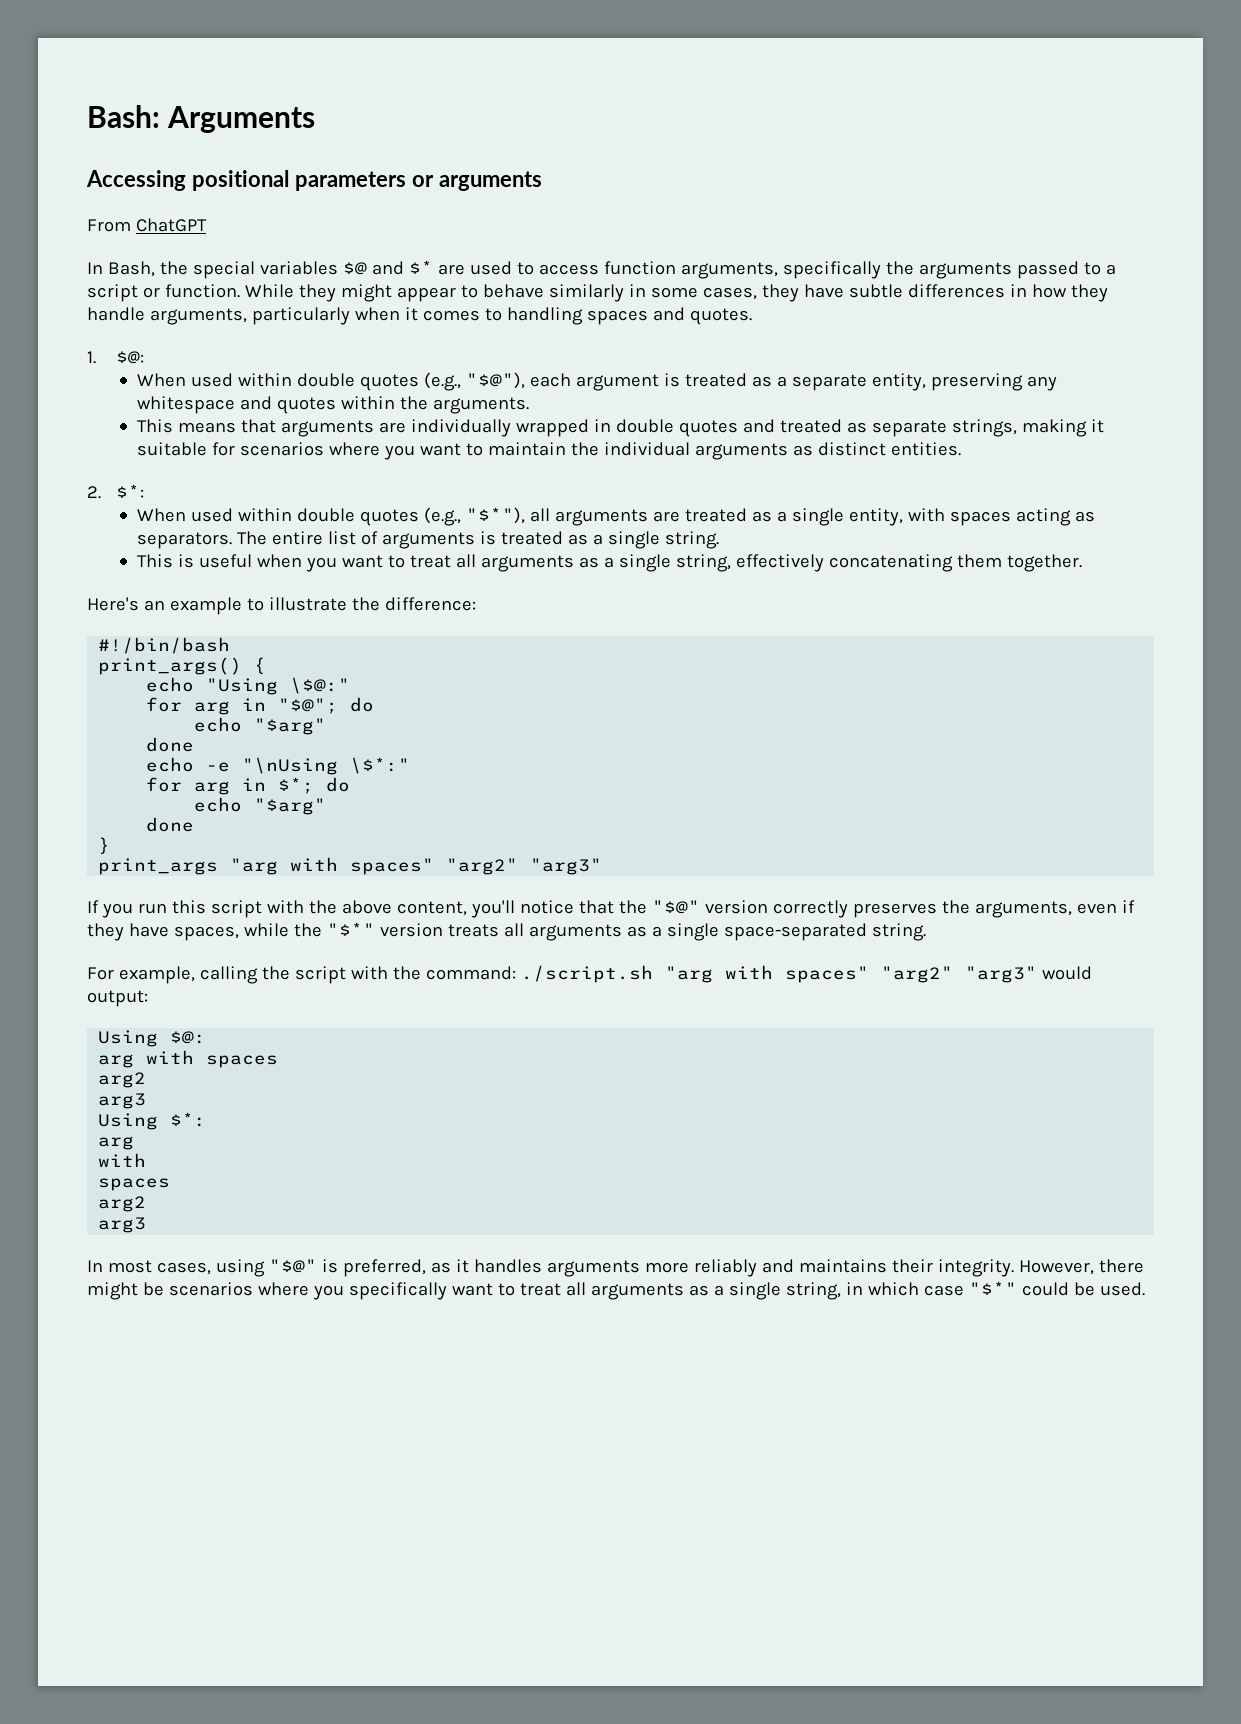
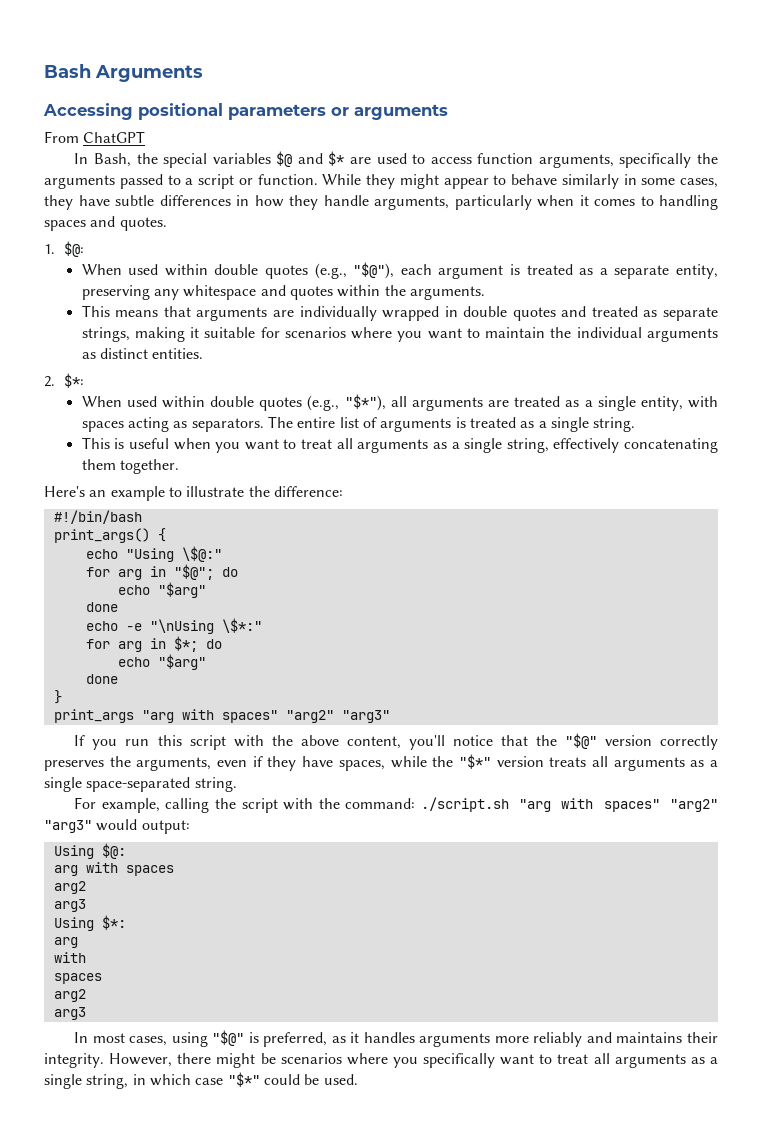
- Bash: Arguments
+ Bash Arguments

